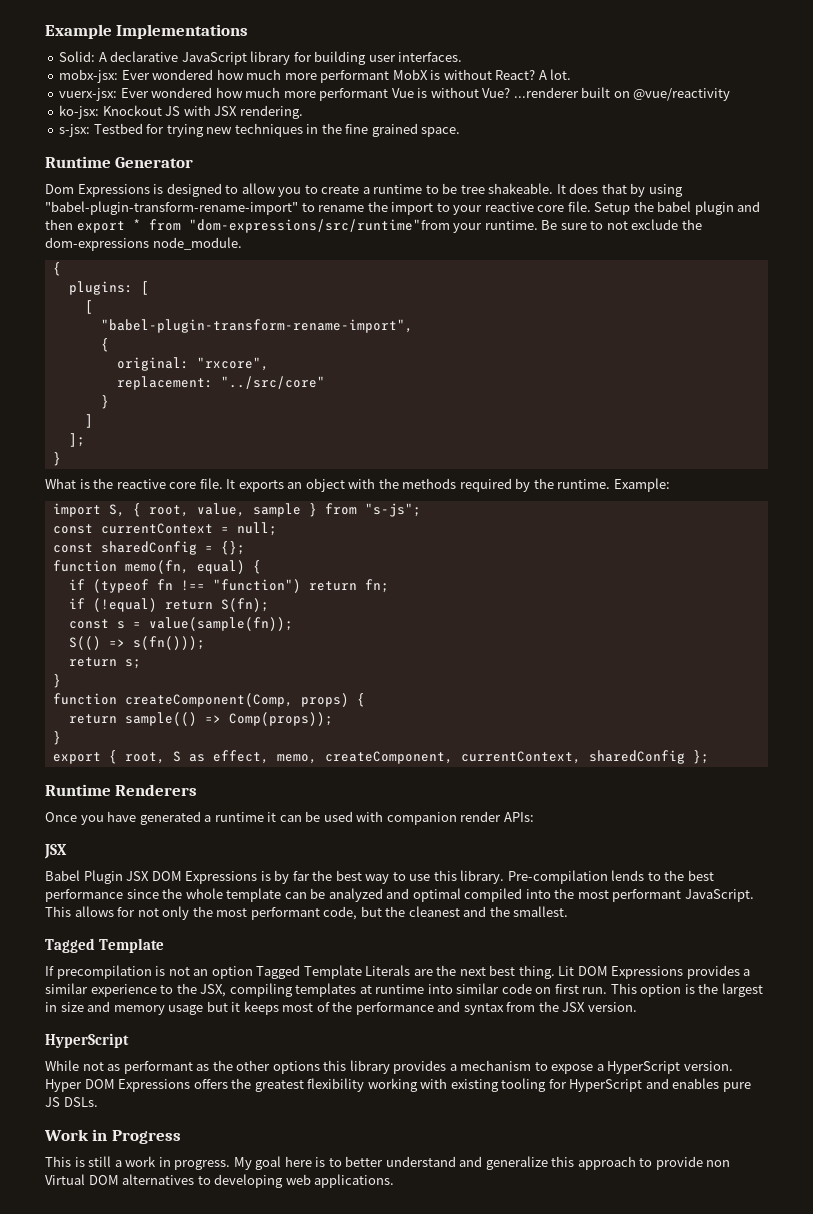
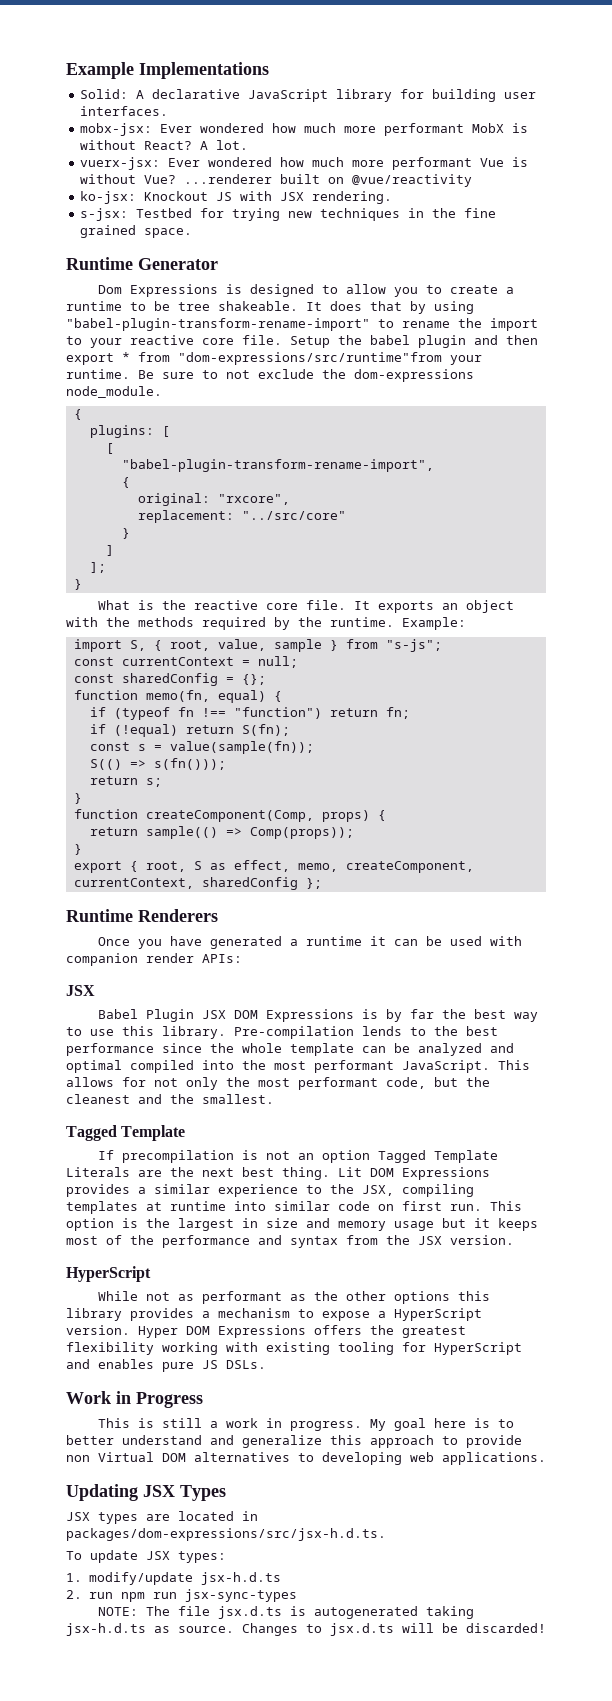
+ Updating JSX Types
+ JSX types are located in packages/dom-expressions/src/jsx-h.d.ts.
+ To update JSX types:
+ 1. modify/update jsx-h.d.ts
+ 2. run npm run jsx-sync-types
+ NOTE: The file jsx.d.ts is autogenerated taking jsx-h.d.ts as source. Changes to jsx.d.ts will be discarded!

